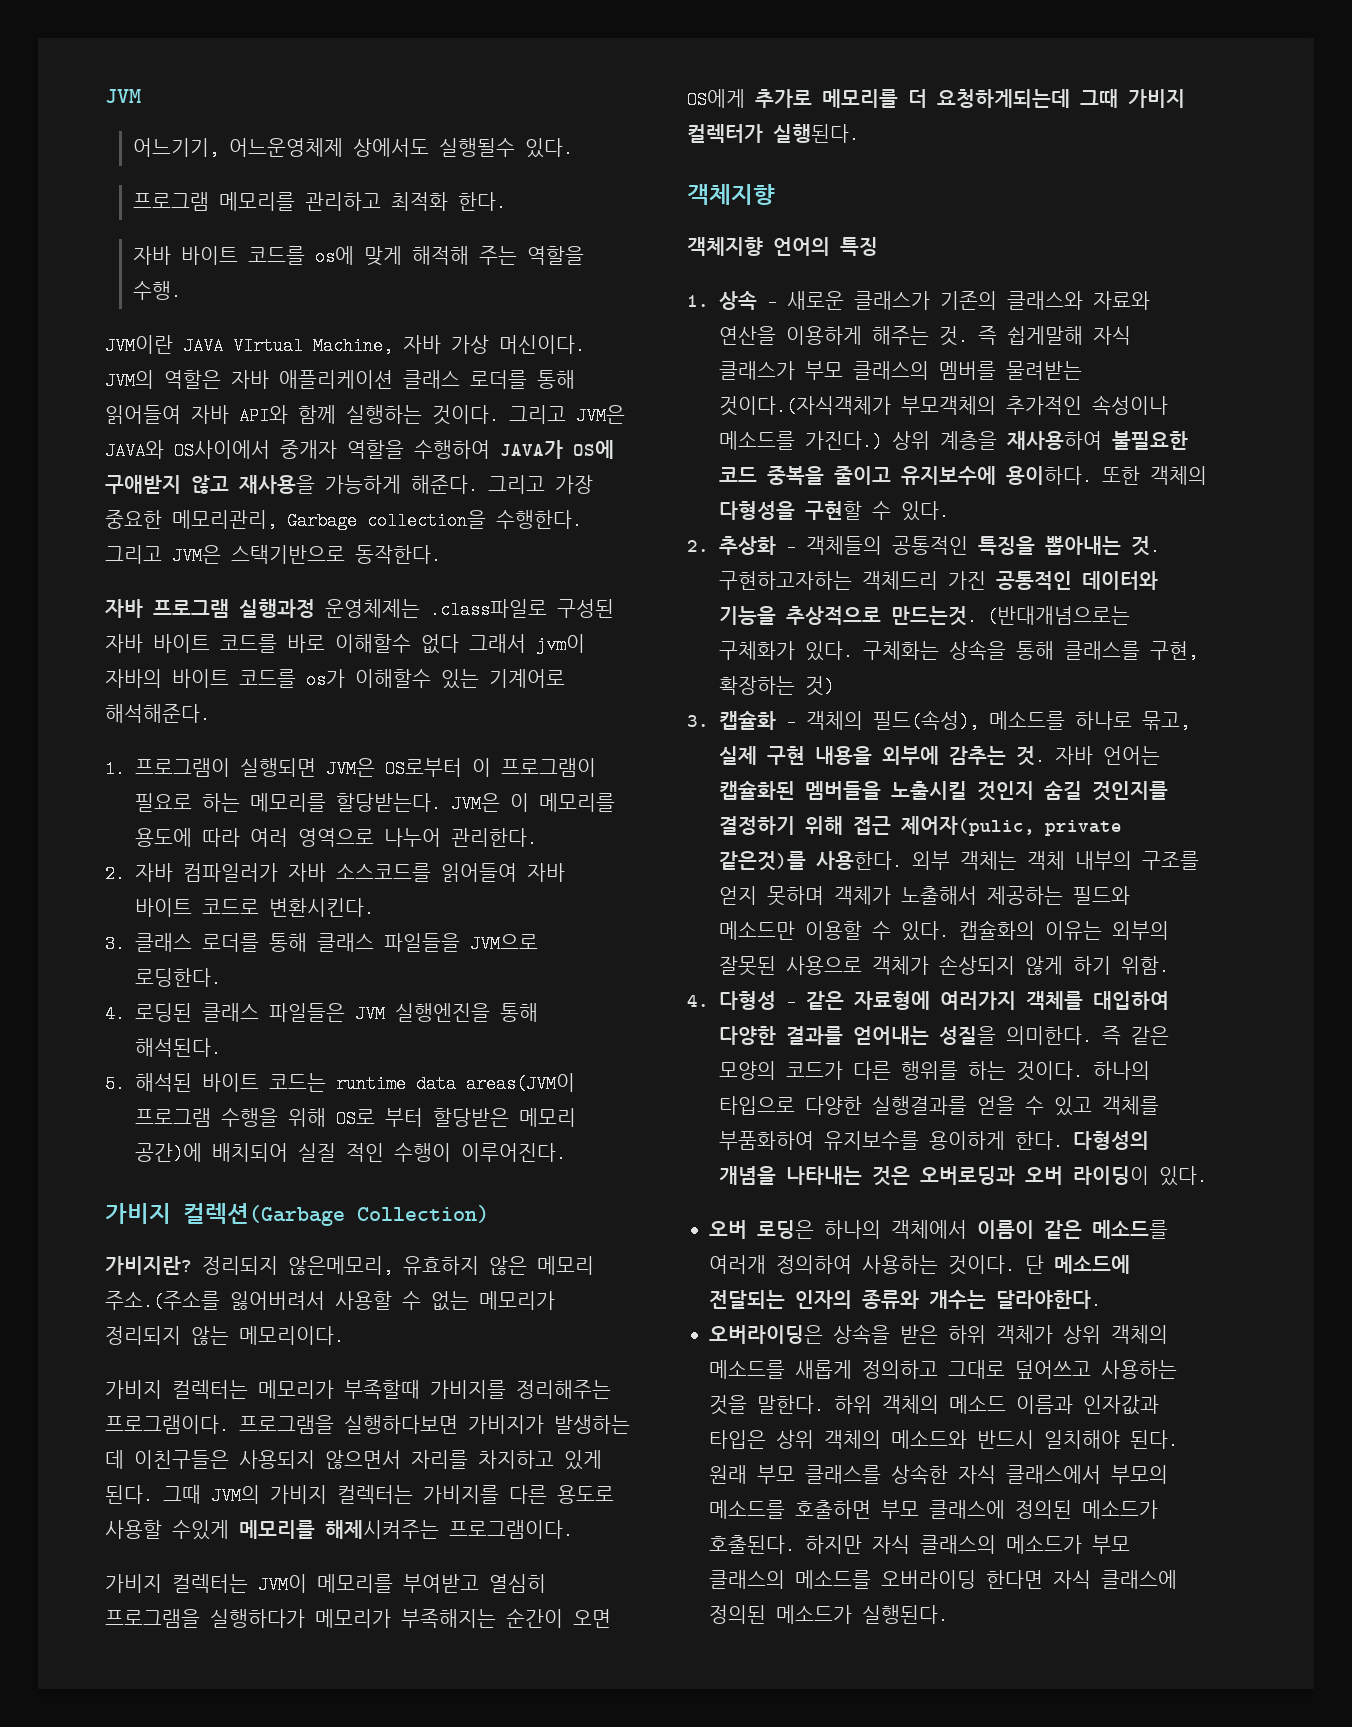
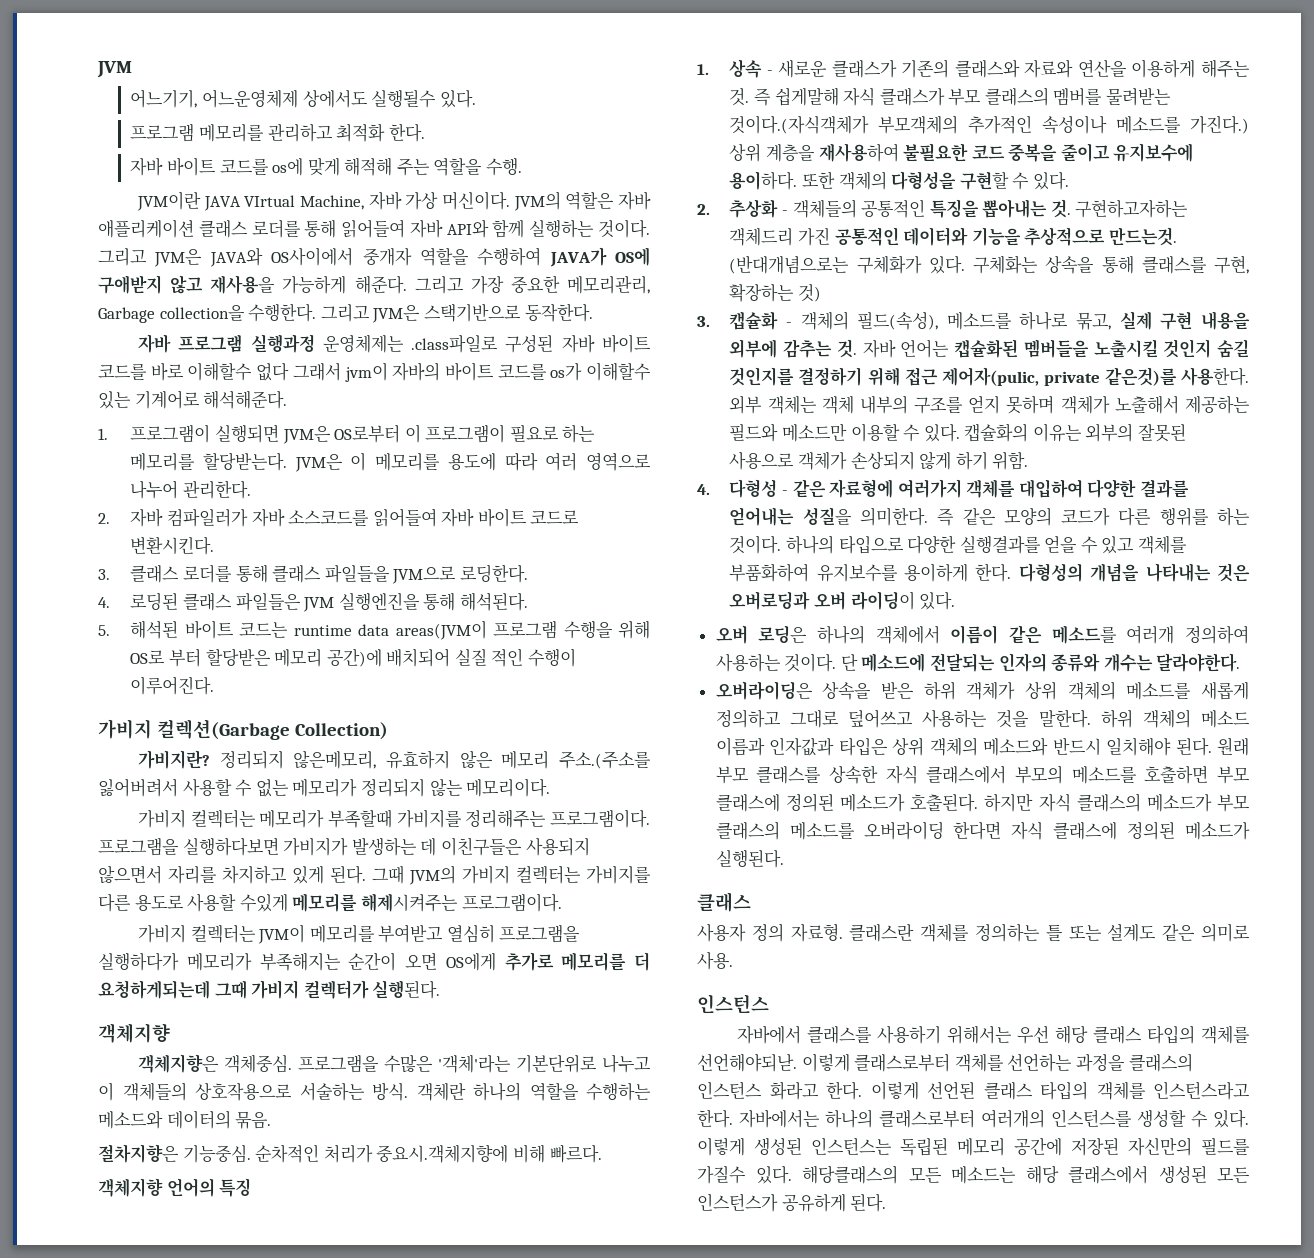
+ 객체지향은 객체중심. 프로그램을 수많은 '객체'라는 기본단위로 나누고 이 객체들의 상호작용으로 서술하는 방식. 객체란 하나의 역할을 수행하는 메소드와 데이터의 묶음.
+ 절차지향은 기능중심. 순차적인 처리가 중요시.객체지향에 비해 빠르다.
  하지만 자식 클래스의 메소드가 부모 클래스의 메소드를 오버라이딩 한다면 자식 클래스에 정의된 메소드가 실행된다.
+ 클래스
+ 사용자 정의 자료형. 클래스란 객체를 정의하는 틀 또는 설계도 같은 의미로 사용.
+ 인스턴스
+ 자바에서 클래스를 사용하기 위해서는 우선 해당 클래스 타입의 객체를 선언해야되낟. 이렇게 클래스로부터 객체를 선언하는 과정을 클래스의 인스턴스 화라고 한다. 이렇게 선언된 클래스 타입의 객체를 인스턴스라고 한다. 자바에서는 하나의 클래스로부터 여러개의 인스턴스를 생성할 수 있다. 이렇게 생성된 인스턴스는 독립된 메모리 공간에 저장된 자신만의 필드를 가질수 있다. 해당클래스의 모든 메소드는 해당 클래스에서 생성된 모든 인스턴스가 공유하게 된다.

